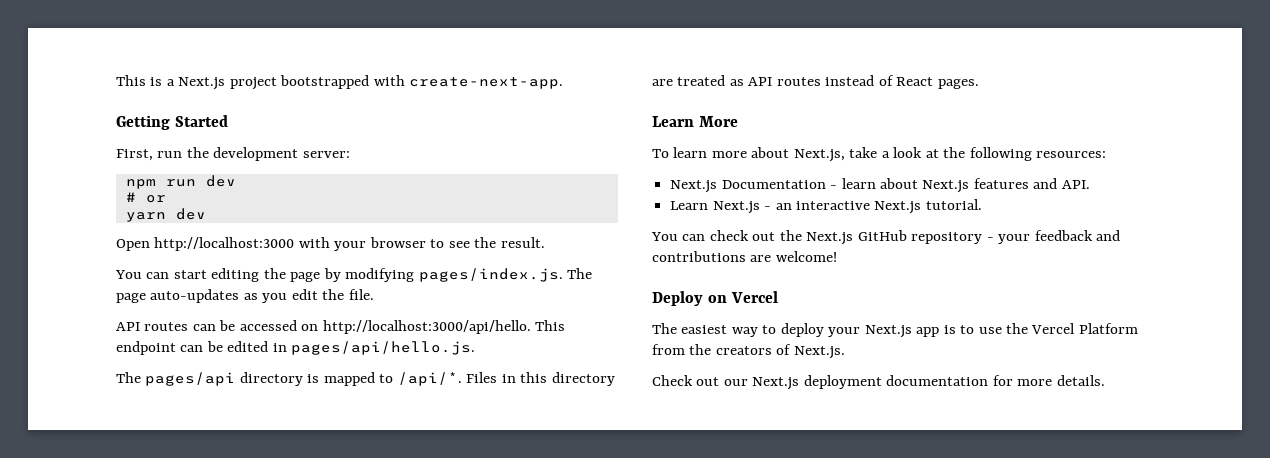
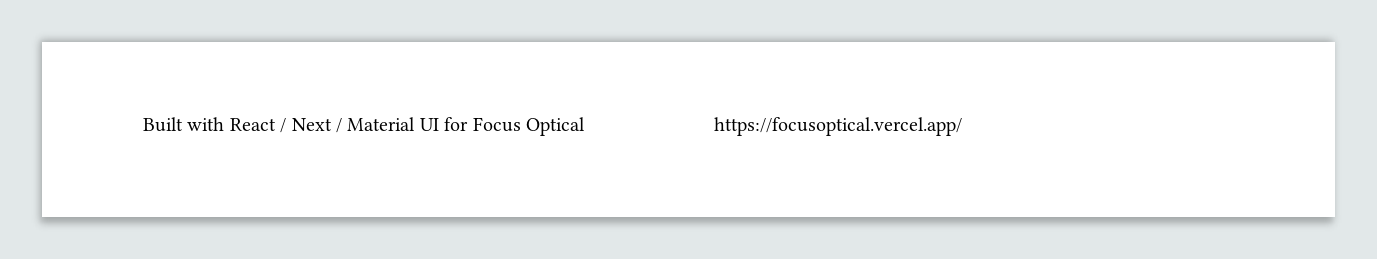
- This is a Next.js project bootstrapped with create-next-app.
- Getting Started
- First, run the development server:
- npm run dev
- # or
- yarn dev
- Open http://localhost:3000 with your browser to see the result.
- You can start editing the page by modifying pages/index.js. The page auto-updates as you edit the file.
- API routes can be accessed on http://localhost:3000/api/hello. This endpoint can be edited in pages/api/hello.js.
- The pages/api directory is mapped to /api/*. Files in this directory are treated as API routes instead of React pages.
- Learn More
- To learn more about Next.js, take a look at the following resources:
- Next.js Documentation - learn about Next.js features and API.
- Learn Next.js - an interactive Next.js tutorial.
- You can check out the Next.js GitHub repository - your feedback and contributions are welcome!
- Deploy on Vercel
- The easiest way to deploy your Next.js app is to use the Vercel Platform from the creators of Next.js.
- Check out our Next.js deployment documentation for more details.
+ Built with React / Next / Material UI for Focus Optical https://focusoptical.vercel.app/

